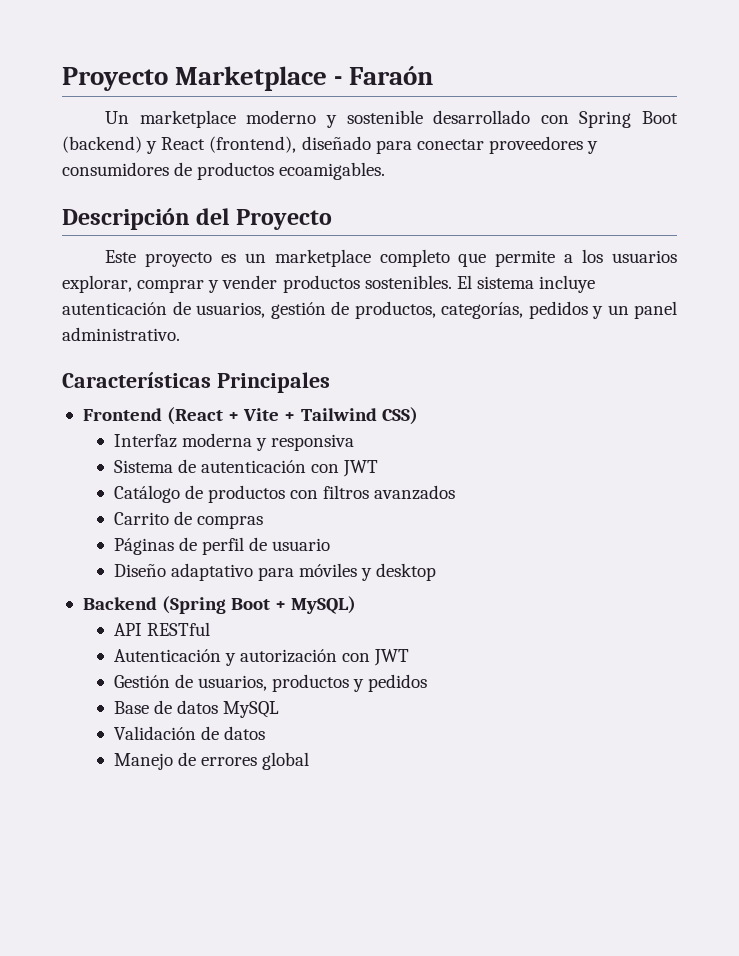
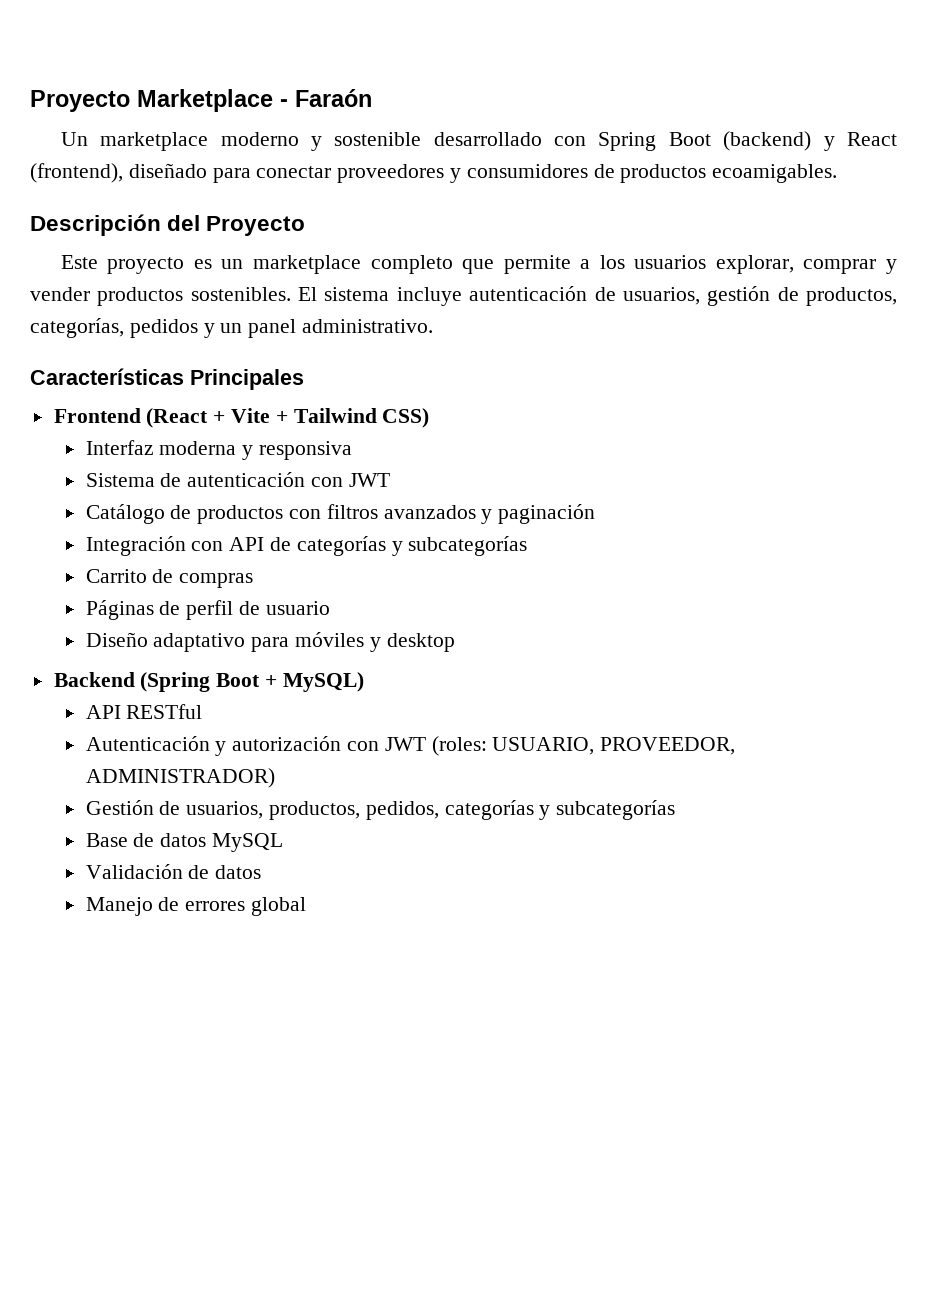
- Catálogo de productos con filtros avanzados
+ Catálogo de productos con filtros avanzados y paginación
+ Integración con API de categorías y subcategorías
- Autenticación y autorización con JWT
+ Autenticación y autorización con JWT (roles: USUARIO, PROVEEDOR, ADMINISTRADOR)
- Gestión de usuarios, productos y pedidos
+ Gestión de usuarios, productos, pedidos, categorías y subcategorías

